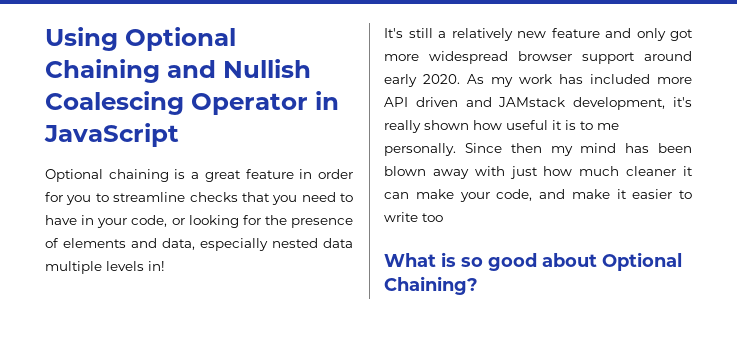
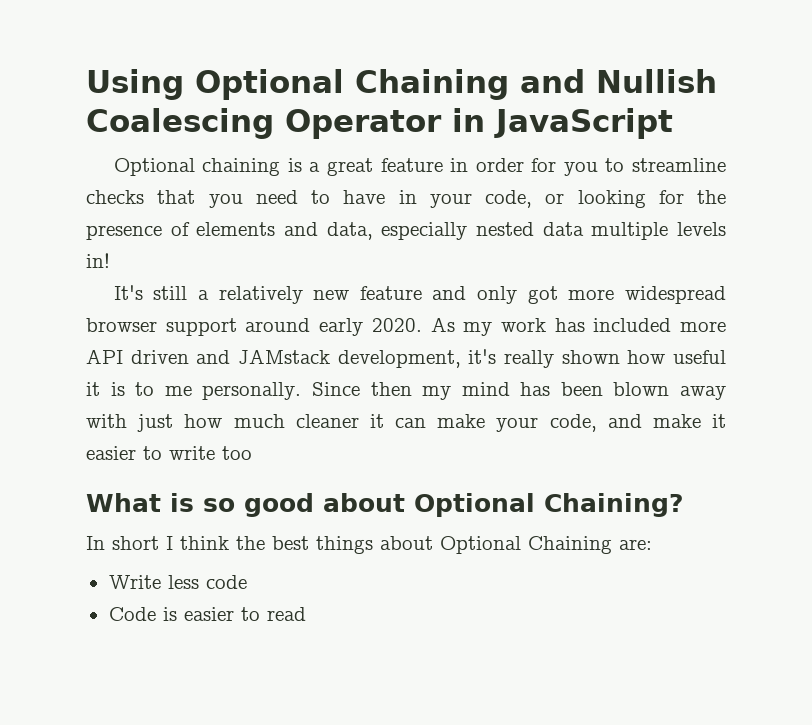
+ In short I think the best things about Optional Chaining are:
+ Write less code
+ Code is easier to read

